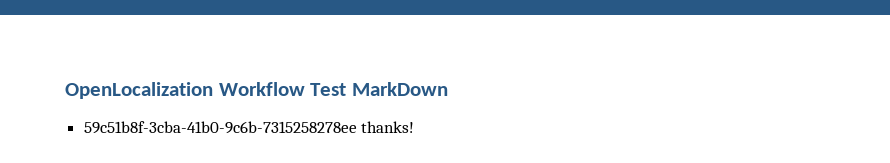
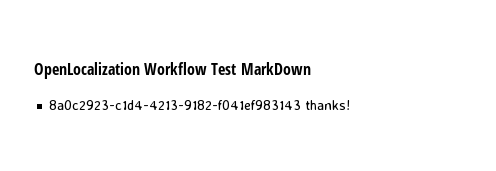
- 59c51b8f-3cba-41b0-9c6b-7315258278ee thanks!
+ 8a0c2923-c1d4-4213-9182-f041ef983143 thanks!

